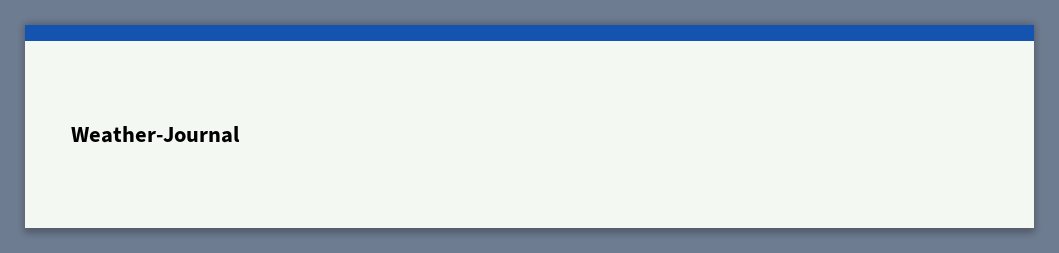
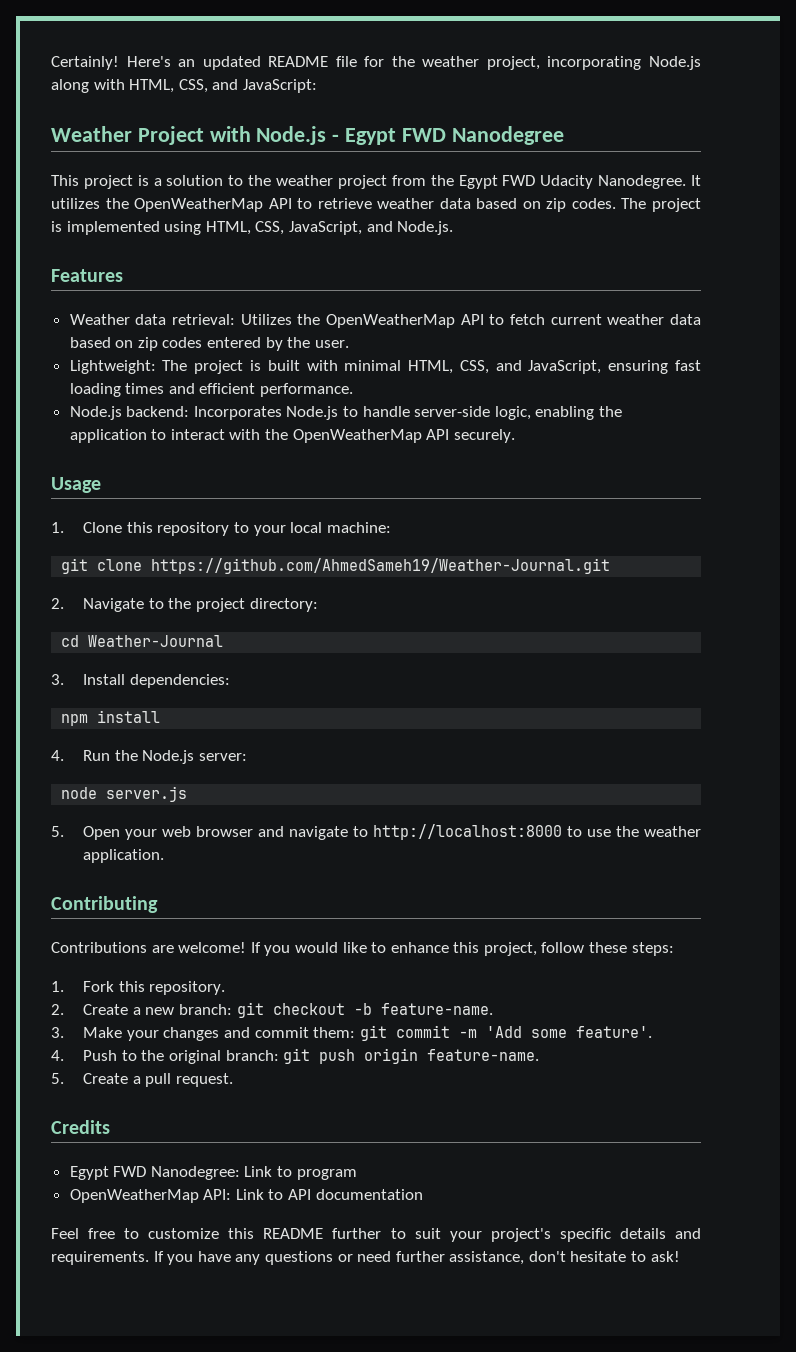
- Weather-Journal
+ Certainly! Here's an updated README file for the weather project, incorporating Node.js along with HTML, CSS, and JavaScript:
+ Weather Project with Node.js - Egypt FWD Nanodegree
+ This project is a solution to the weather project from the Egypt FWD Udacity Nanodegree. It utilizes the OpenWeatherMap API to retrieve weather data based on zip codes. The project is implemented using HTML, CSS, JavaScript, and Node.js.
+ Features
+ Weather data retrieval: Utilizes the OpenWeatherMap API to fetch current weather data based on zip codes entered by the user.
+ Lightweight: The project is built with minimal HTML, CSS, and JavaScript, ensuring fast loading times and efficient performance.
+ Node.js backend: Incorporates Node.js to handle server-side logic, enabling the application to interact with the OpenWeatherMap API securely.
+ Usage
+ 1. Clone this repository to your local machine:
+ git clone https://github.com/AhmedSameh19/Weather-Journal.git
+ 2. Navigate to the project directory:
+ cd Weather-Journal
+ 3. Install dependencies:
+ npm install
+ 4. Run the Node.js server:
+ node server.js
+ 5. Open your web browser and navigate to http://localhost:8000 to use the weather application.
+ Contributing
+ Contributions are welcome! If you would like to enhance this project, follow these steps:
+ 1. Fork this repository.
+ 2. Create a new branch: git checkout -b feature-name.
+ 3. Make your changes and commit them: git commit -m 'Add some feature'.
+ 4. Push to the original branch: git push origin feature-name.
+ 5. Create a pull request.
+ Credits
+ Egypt FWD Nanodegree: Link to program
+ OpenWeatherMap API: Link to API documentation
+ Feel free to customize this README further to suit your project's specific details and requirements. If you have any questions or need further assistance, don't hesitate to ask!

